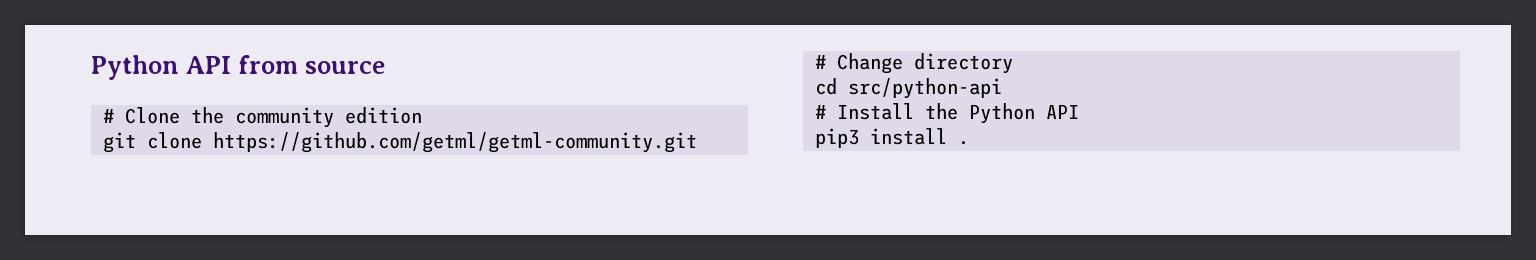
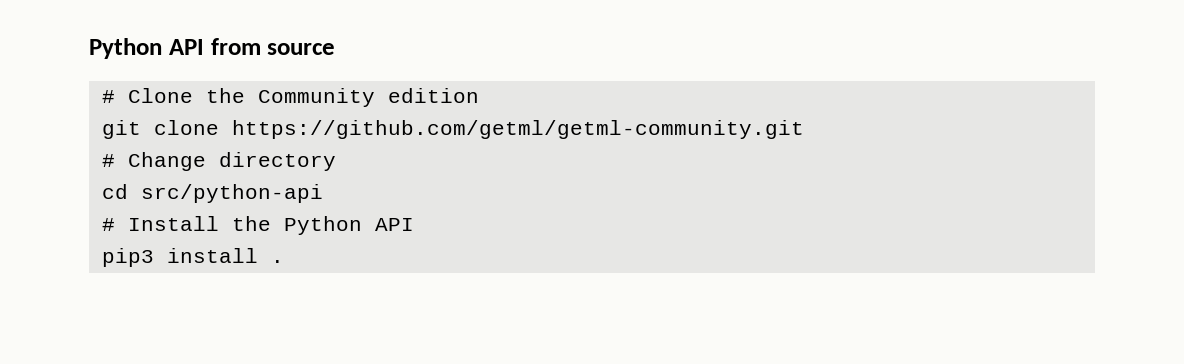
- # Clone the community edition
+ # Clone the Community edition

